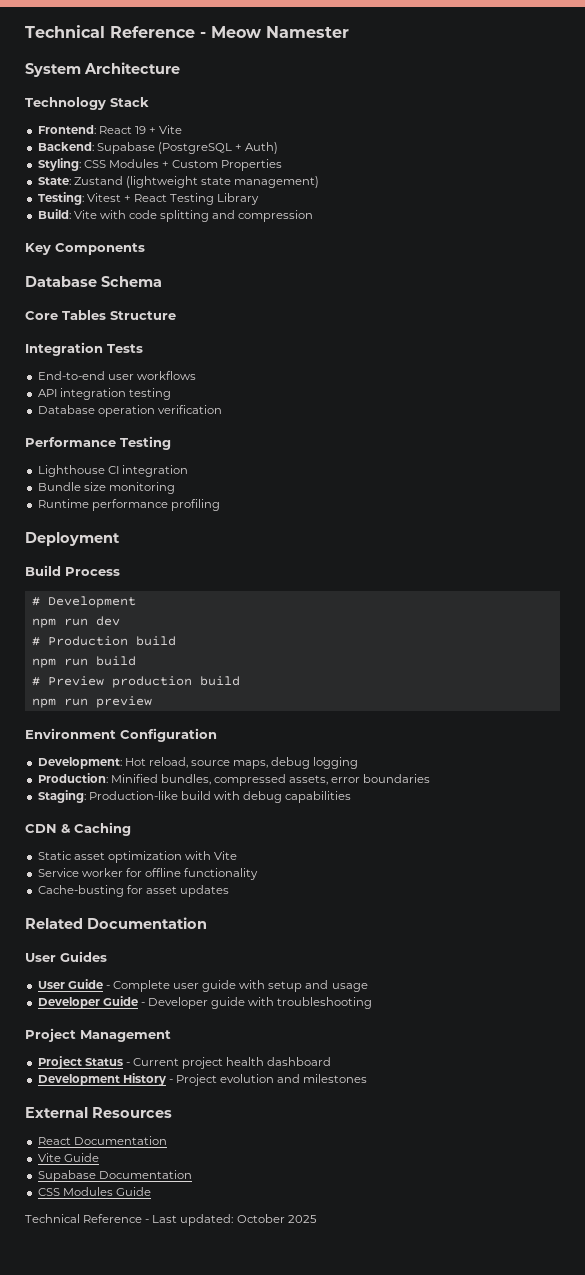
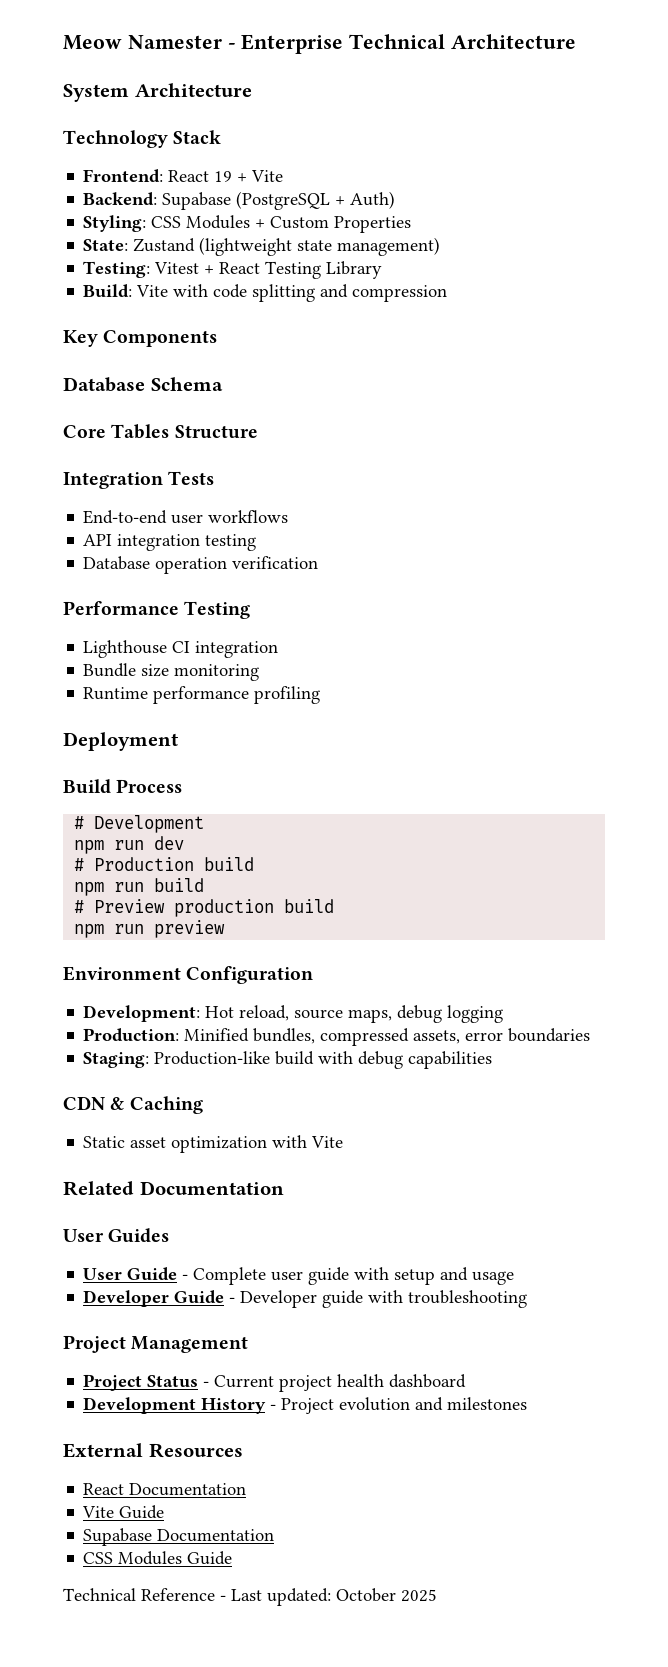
- Technical Reference - Meow Namester
+ Meow Namester - Enterprise Technical Architecture
- Service worker for offline functionality
- Cache-busting for asset updates

